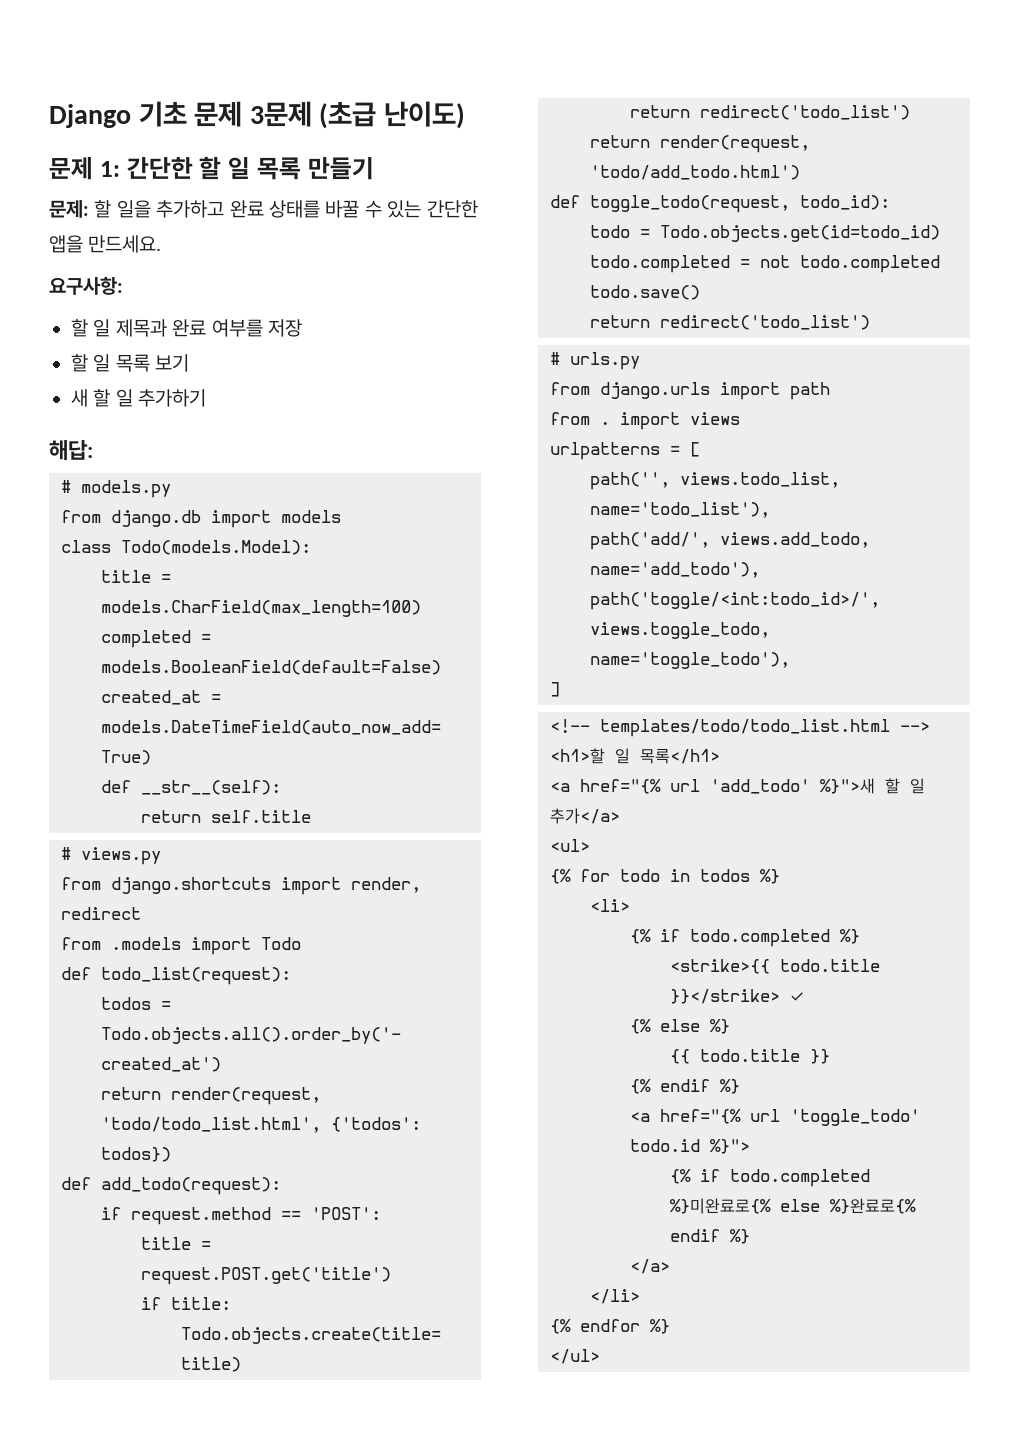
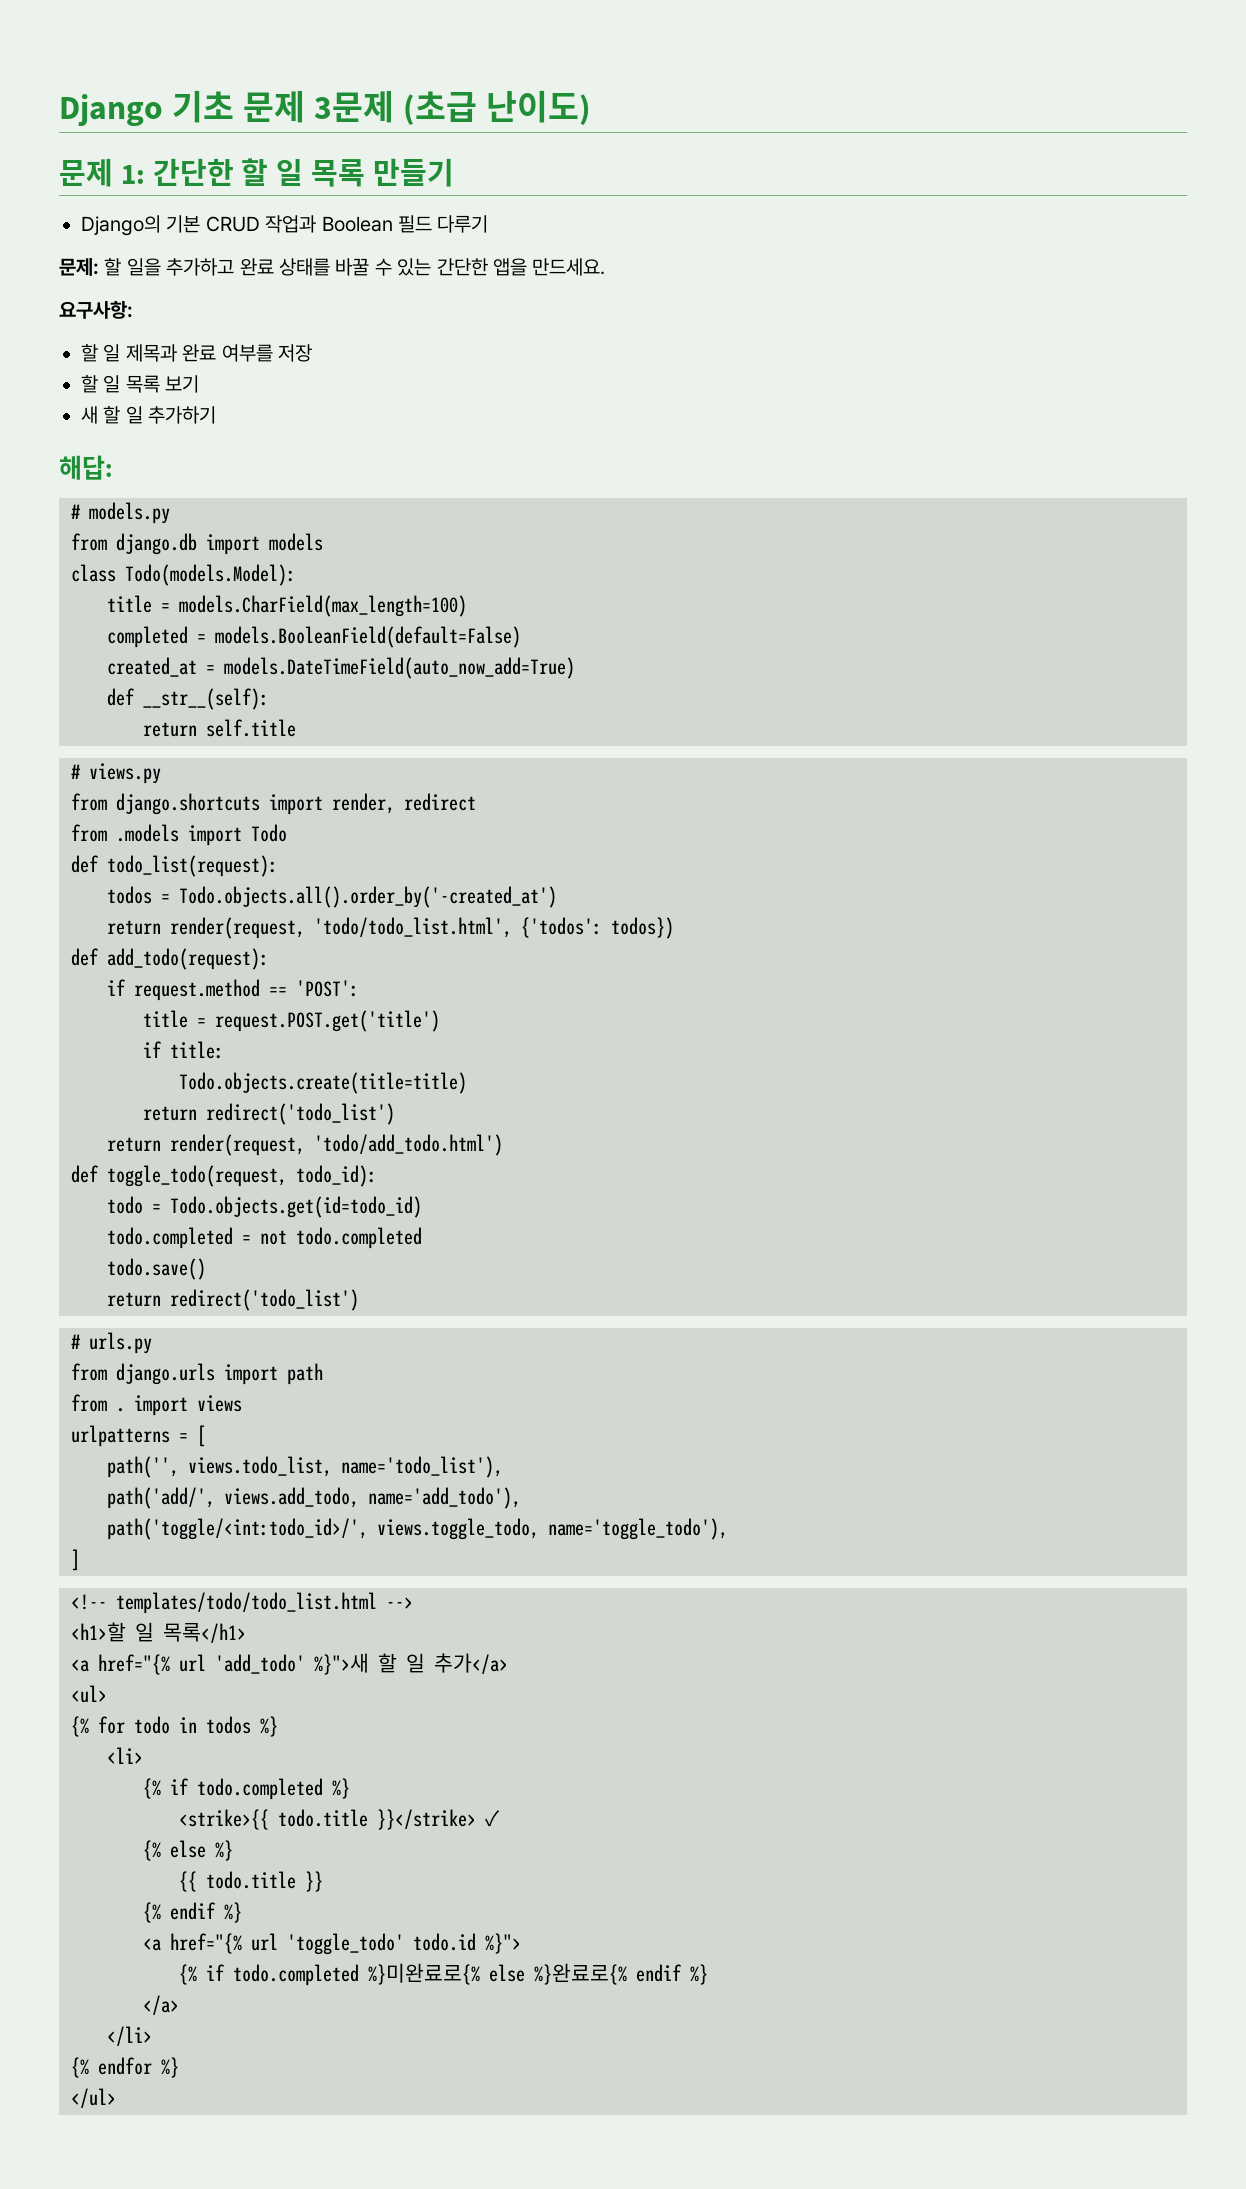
+ Django의 기본 CRUD 작업과 Boolean 필드 다루기

